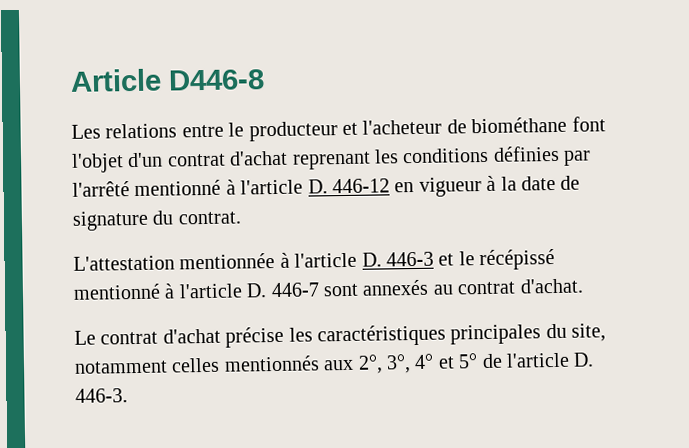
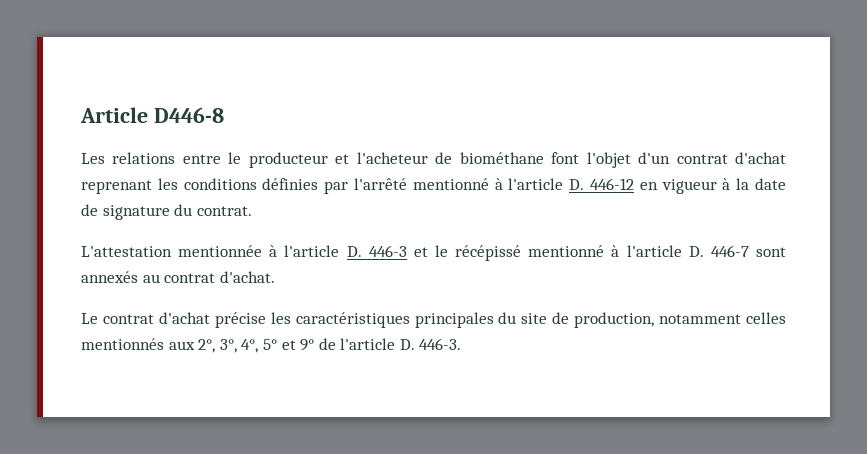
- Le contrat d'achat précise les caractéristiques principales du site, notamment celles mentionnés aux 2°, 3°, 4° et 5° de l'article D. 446-3.
+ Le contrat d'achat précise les caractéristiques principales du site de production, notamment celles mentionnés aux 2°, 3°, 4°, 5° et 9° de l'article D. 446-3.

